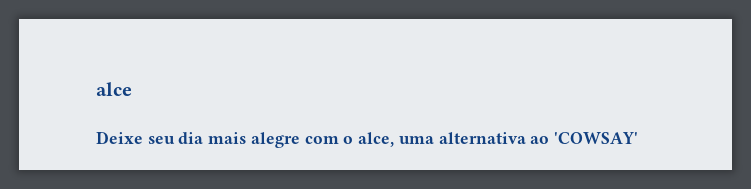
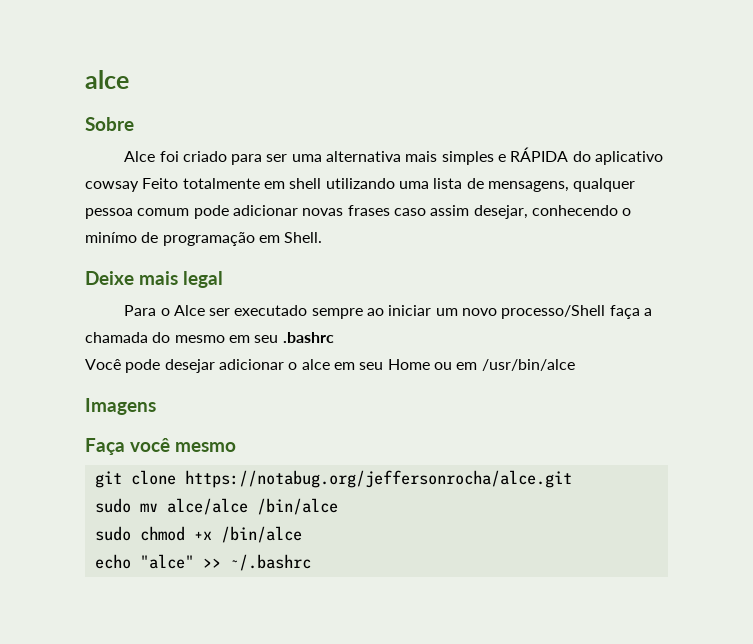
- Deixe seu dia mais alegre com o alce, uma alternativa ao 'COWSAY'
+ Sobre
+ Alce foi criado para ser uma alternativa mais simples e RÁPIDA do aplicativo cowsay Feito totalmente em shell utilizando uma lista de mensagens, qualquer pessoa comum pode adicionar novas frases caso assim desejar, conhecendo o minímo de programação em Shell.
+ Deixe mais legal
+ Para o Alce ser executado sempre ao iniciar um novo processo/Shell faça a chamada do mesmo em seu .bashrc
+ Você pode desejar adicionar o alce em seu Home ou em /usr/bin/alce
+ Imagens
+ Faça você mesmo
+ git clone https://notabug.org/jeffersonrocha/alce.git
+ sudo mv alce/alce /bin/alce
+ sudo chmod +x /bin/alce
+ echo "alce" >> ~/.bashrc

